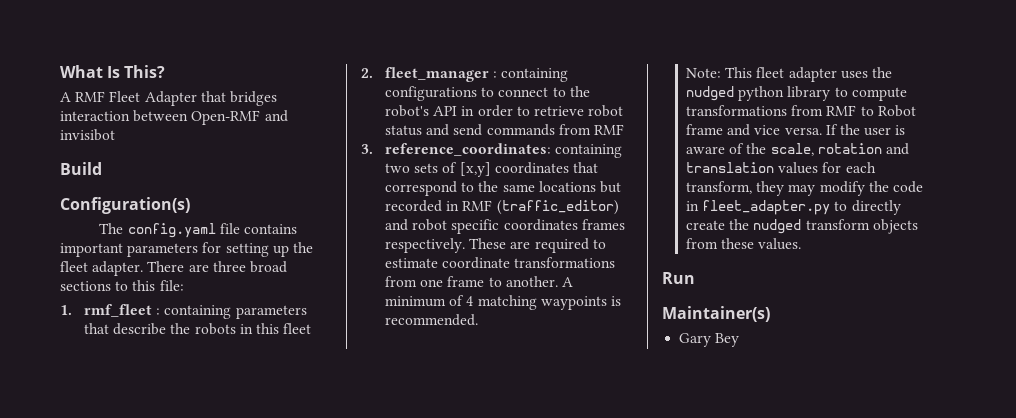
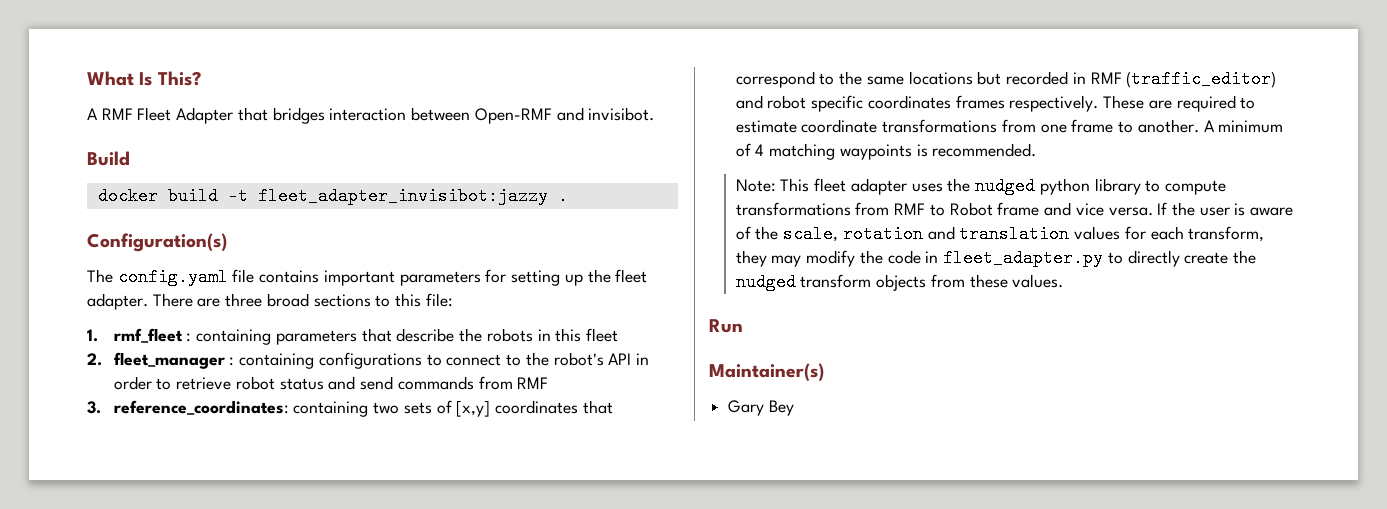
- A RMF Fleet Adapter that bridges interaction between Open-RMF and invisibot
+ A RMF Fleet Adapter that bridges interaction between Open-RMF and invisibot.
+ docker build -t fleet_adapter_invisibot:jazzy .

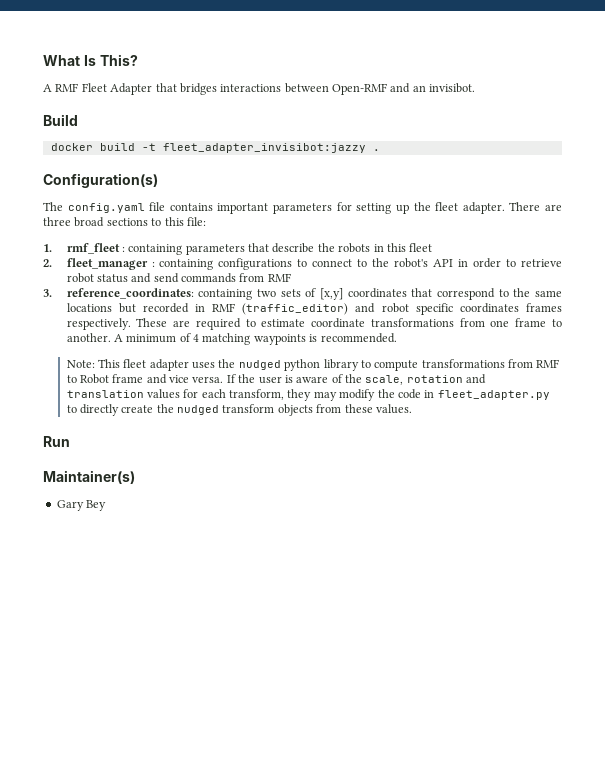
- A RMF Fleet Adapter that bridges interaction between Open-RMF and invisibot.
+ A RMF Fleet Adapter that bridges interactions between Open-RMF and an invisibot.

